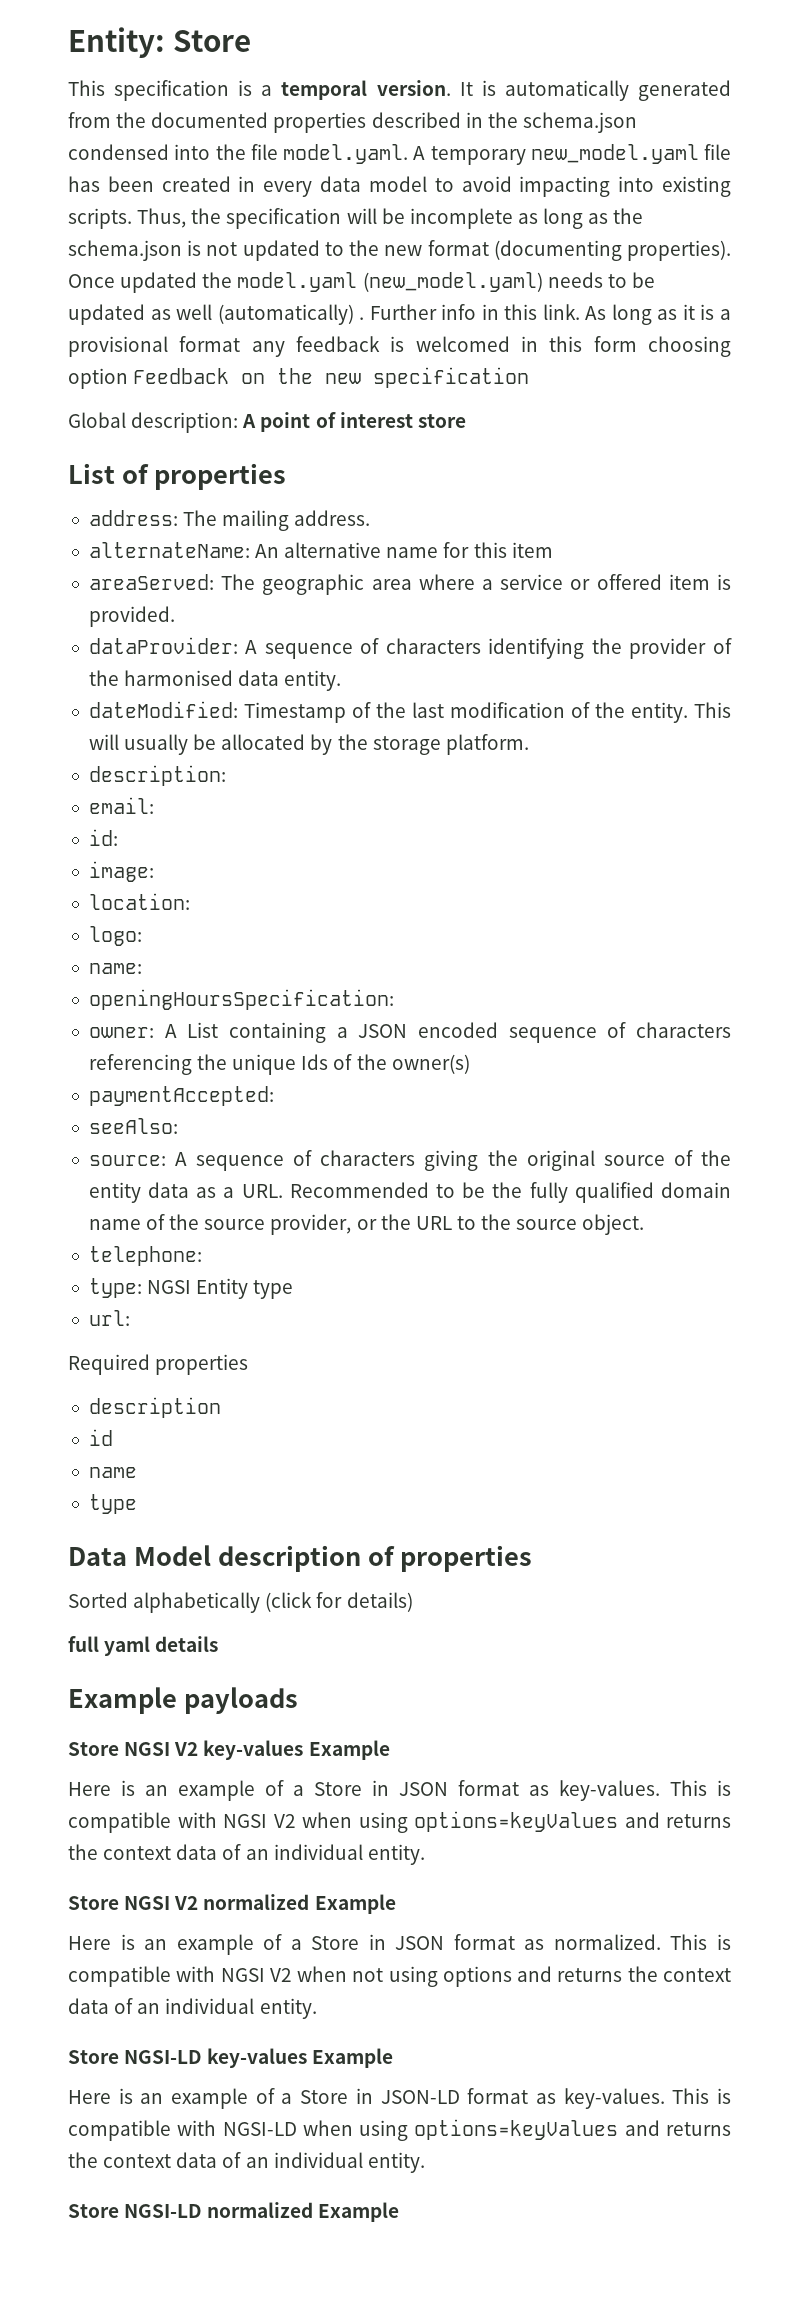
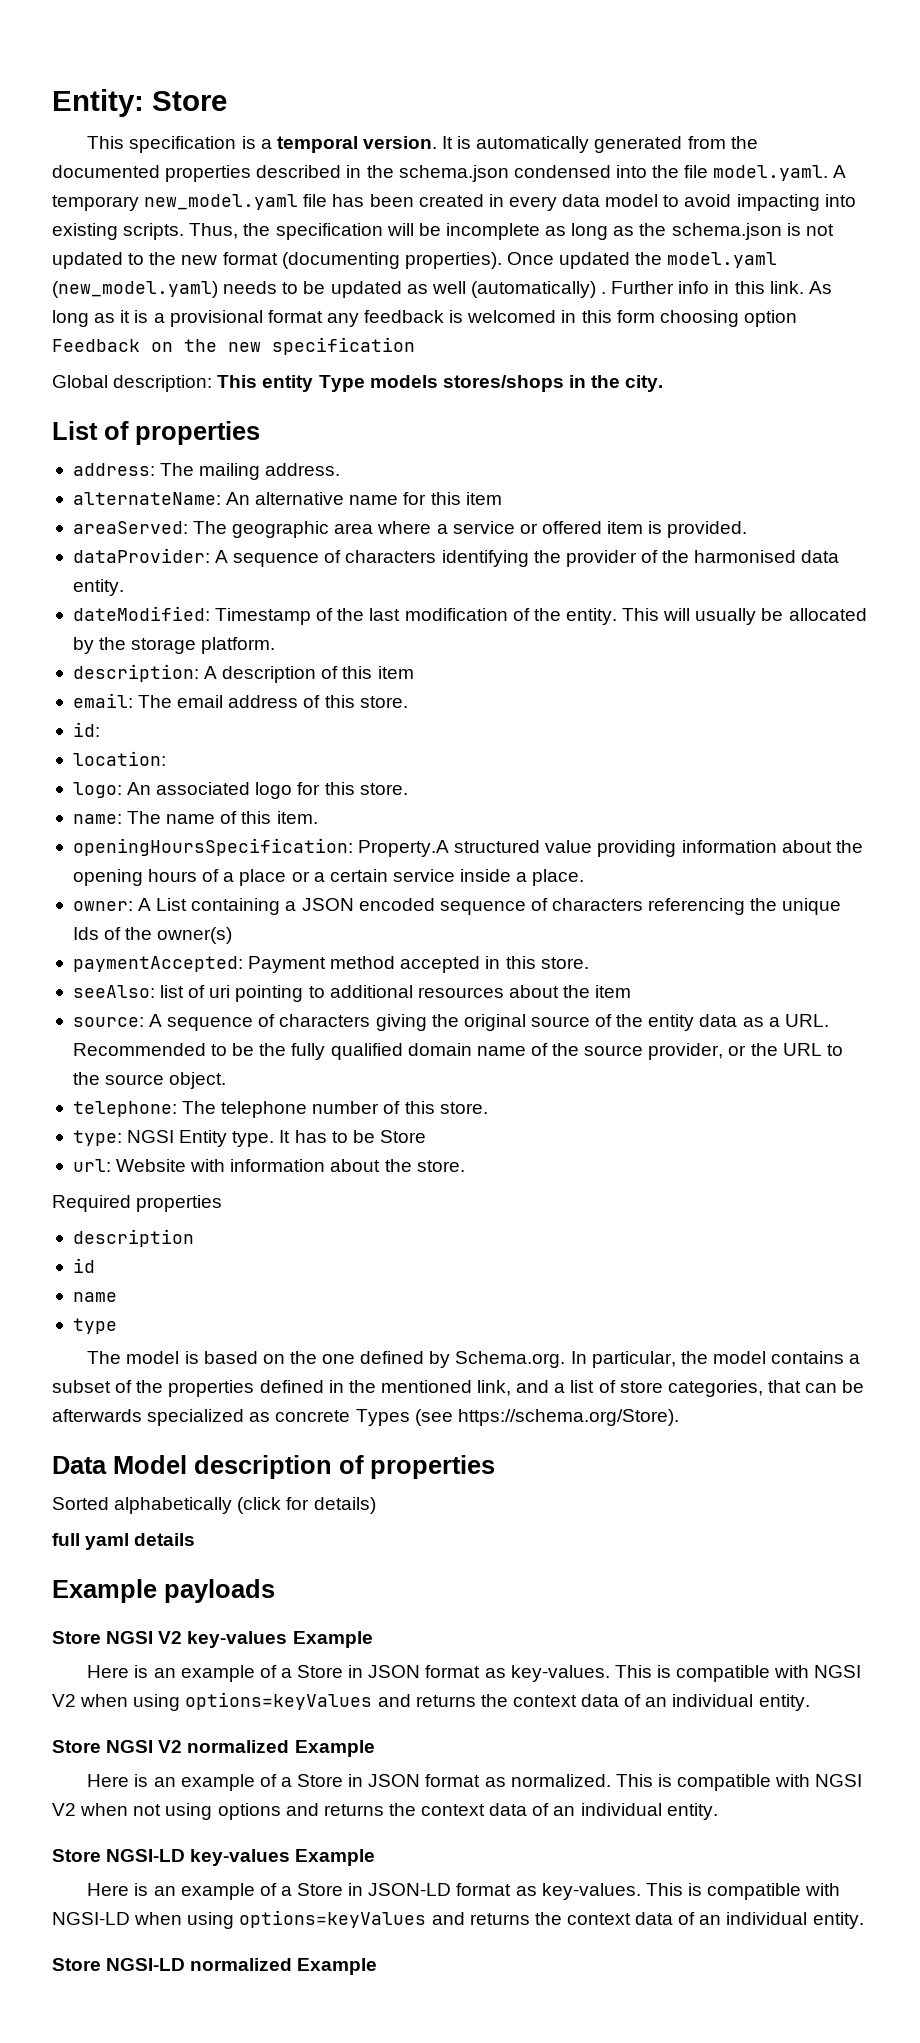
- Global description: A point of interest store
+ Global description: This entity Type models stores/shops in the city.
  This will usually be allocated by the storage platform.
- description:
- email:
+ description: A description of this item
+ email: The email address of this store.
- image:
- logo:
- name:
- openingHoursSpecification:
+ logo: An associated logo for this store.
+ name: The name of this item.
+ openingHoursSpecification: Property.A structured value providing information about the opening hours of a place or a certain service inside a place.
- paymentAccepted:
- seeAlso:
+ paymentAccepted: Payment method accepted in this store.
+ seeAlso: list of uri pointing to additional resources about the item
- telephone:
- type: NGSI Entity type
- url:
+ telephone: The telephone number of this store.
+ type: NGSI Entity type. It has to be Store
+ url: Website with information about the store.
+ The model is based on the one defined by Schema.org. In particular, the model contains a subset of the properties defined in the mentioned link, and a list of store categories, that can be afterwards specialized as concrete Types (see https://schema.org/Store).

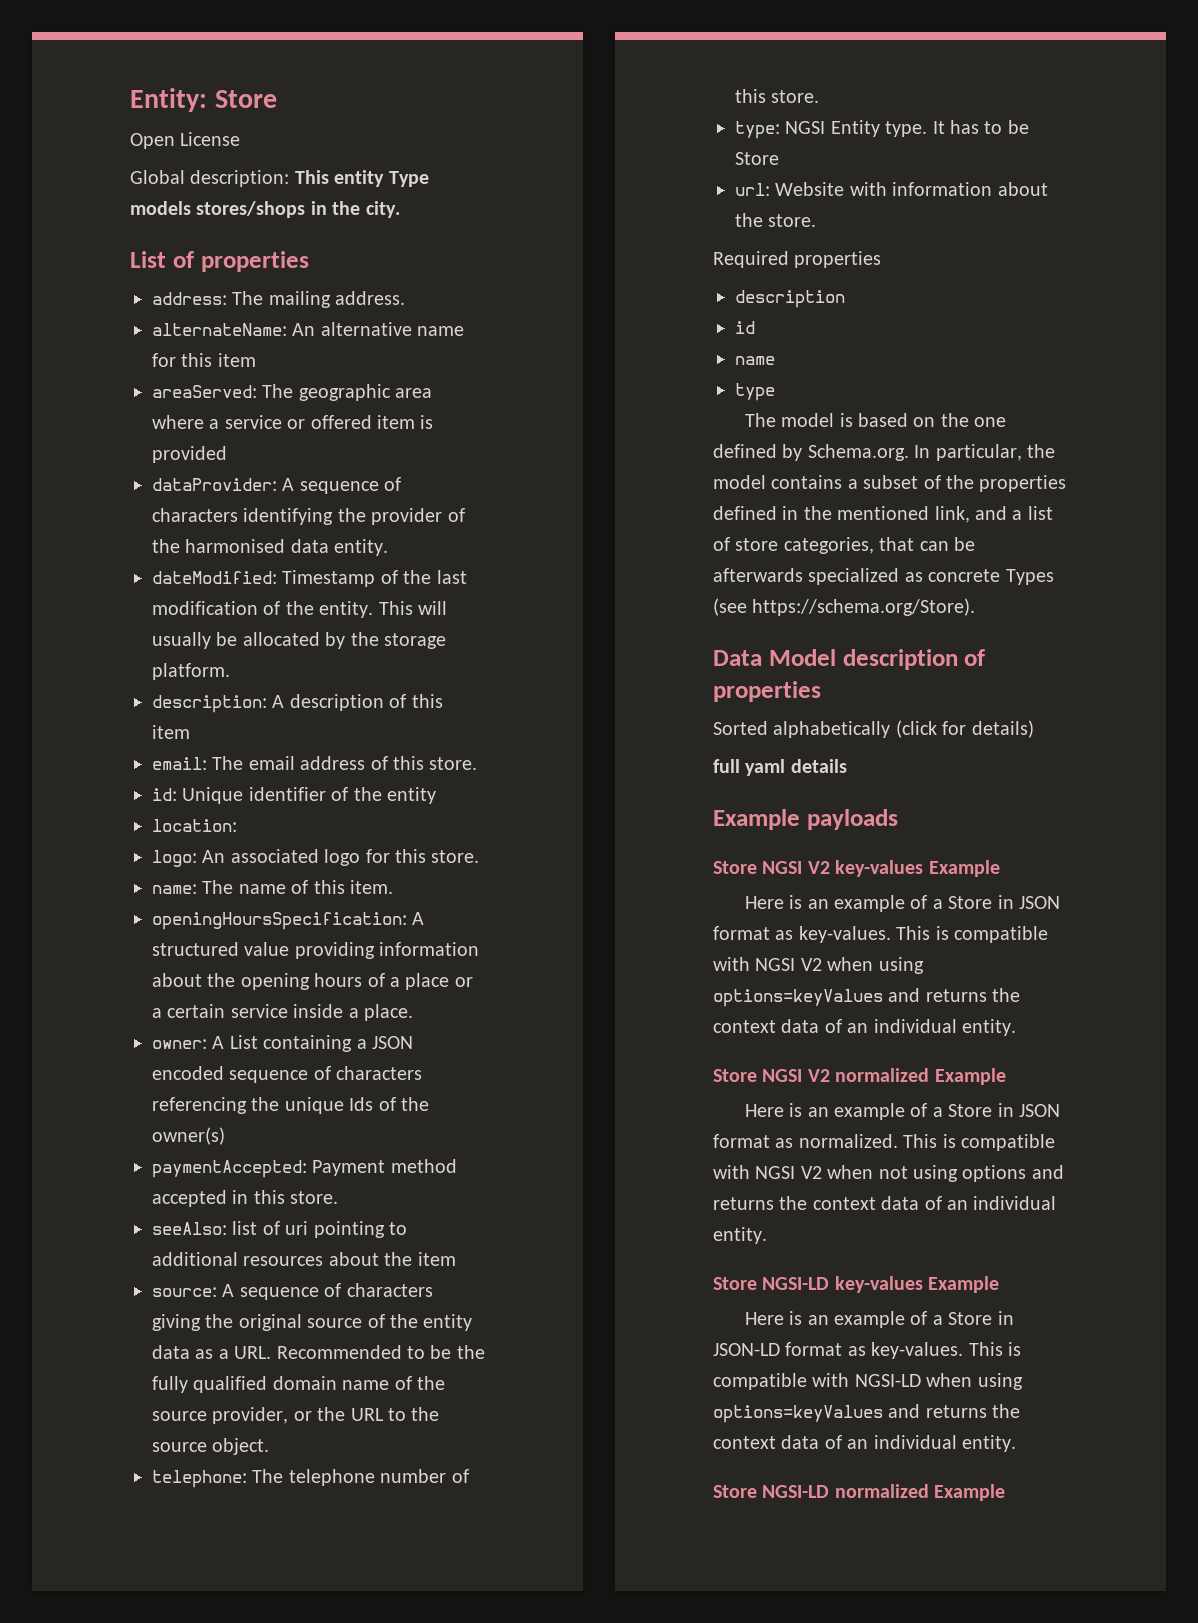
- This specification is a temporal version. It is automatically generated from the documented properties described in the schema.json condensed into the file model.yaml. A temporary new_model.yaml file has been created in every data model to avoid impacting into existing scripts. Thus, the specification will be incomplete as long as the schema.json is not updated to the new format (documenting properties). Once updated the model.yaml (new_model.yaml) needs to be updated as well (automatically) . Further info in this link. As long as it is a provisional format any feedback is welcomed in this form choosing option Feedback on the new specification
+ Open License
- areaServed: The geographic area where a service or offered item is provided.
+ areaServed: The geographic area where a service or offered item is provided
- id:
+ id: Unique identifier of the entity
- openingHoursSpecification: Property.A structured value providing information about the opening hours of a place or a certain service inside a place.
+ openingHoursSpecification: A structured value providing information about the opening hours of a place or a certain service inside a place.

